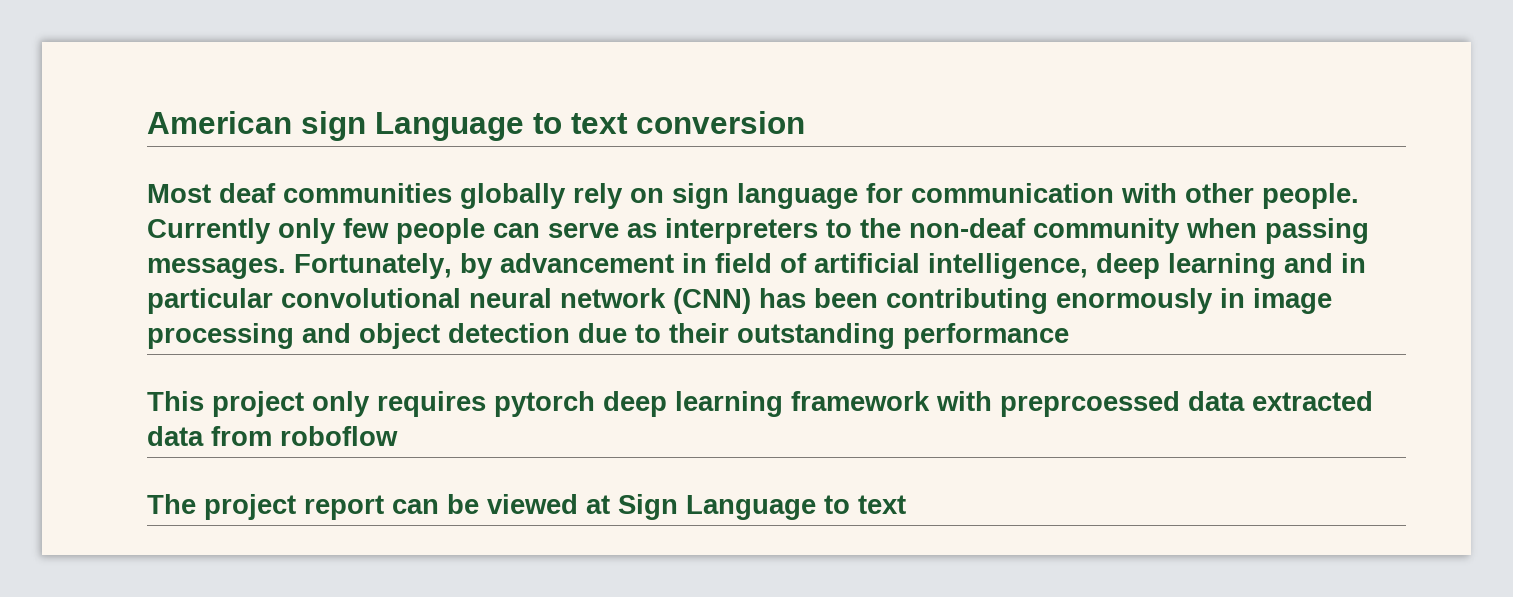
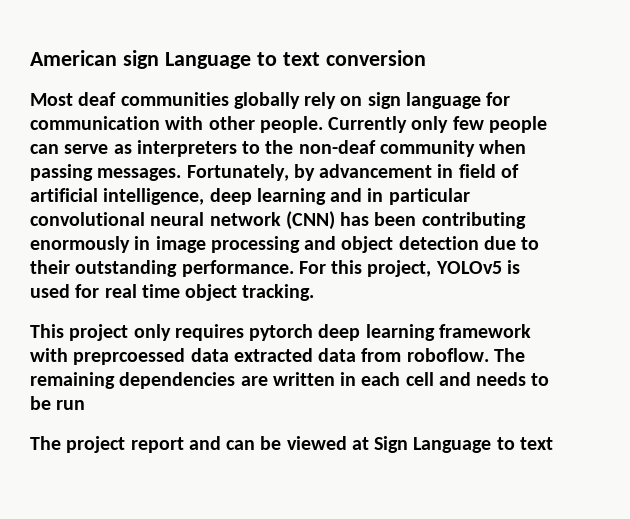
- Fortunately, by advancement in field of artificial intelligence, deep learning and in particular convolutional neural network (CNN) has been contributing enormously in image processing and object detection due to their outstanding performance
+ Fortunately, by advancement in field of artificial intelligence, deep learning and in particular convolutional neural network (CNN) has been contributing enormously in image processing and object detection due to their outstanding performance. For this project, YOLOv5 is used for real time object tracking.
- This project only requires pytorch deep learning framework with preprcoessed data extracted data from roboflow
+ This project only requires pytorch deep learning framework with preprcoessed data extracted data from roboflow. The remaining dependencies are written in each cell and needs to be run
- The project report can be viewed at Sign Language to text
+ The project report and can be viewed at Sign Language to text

